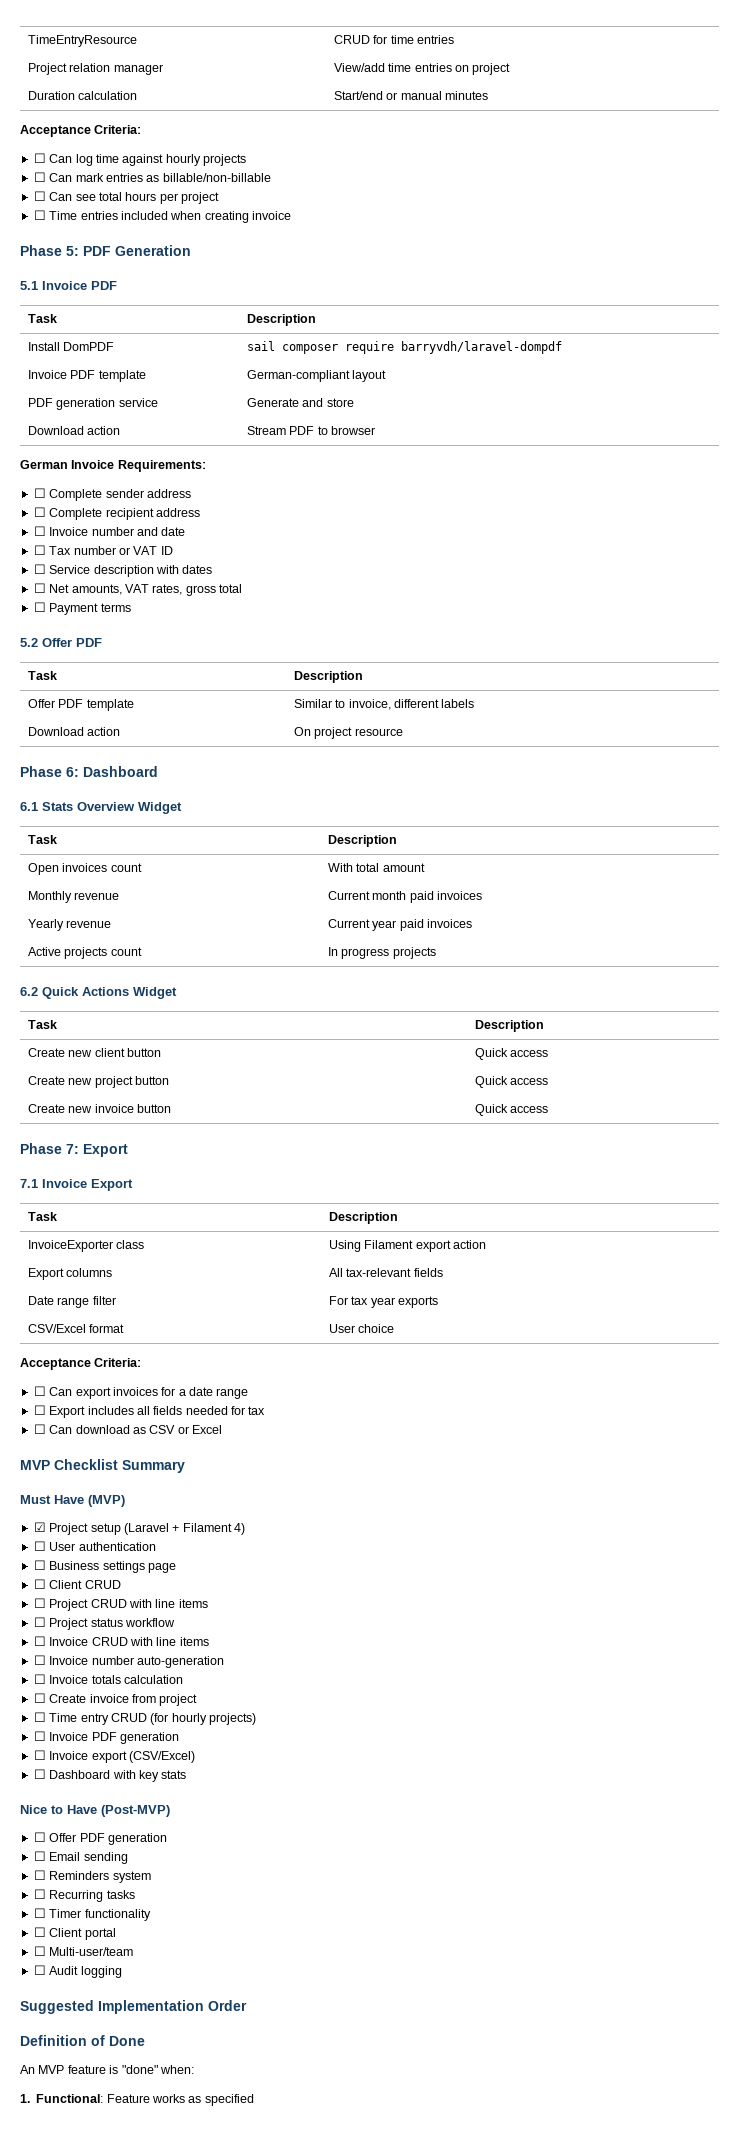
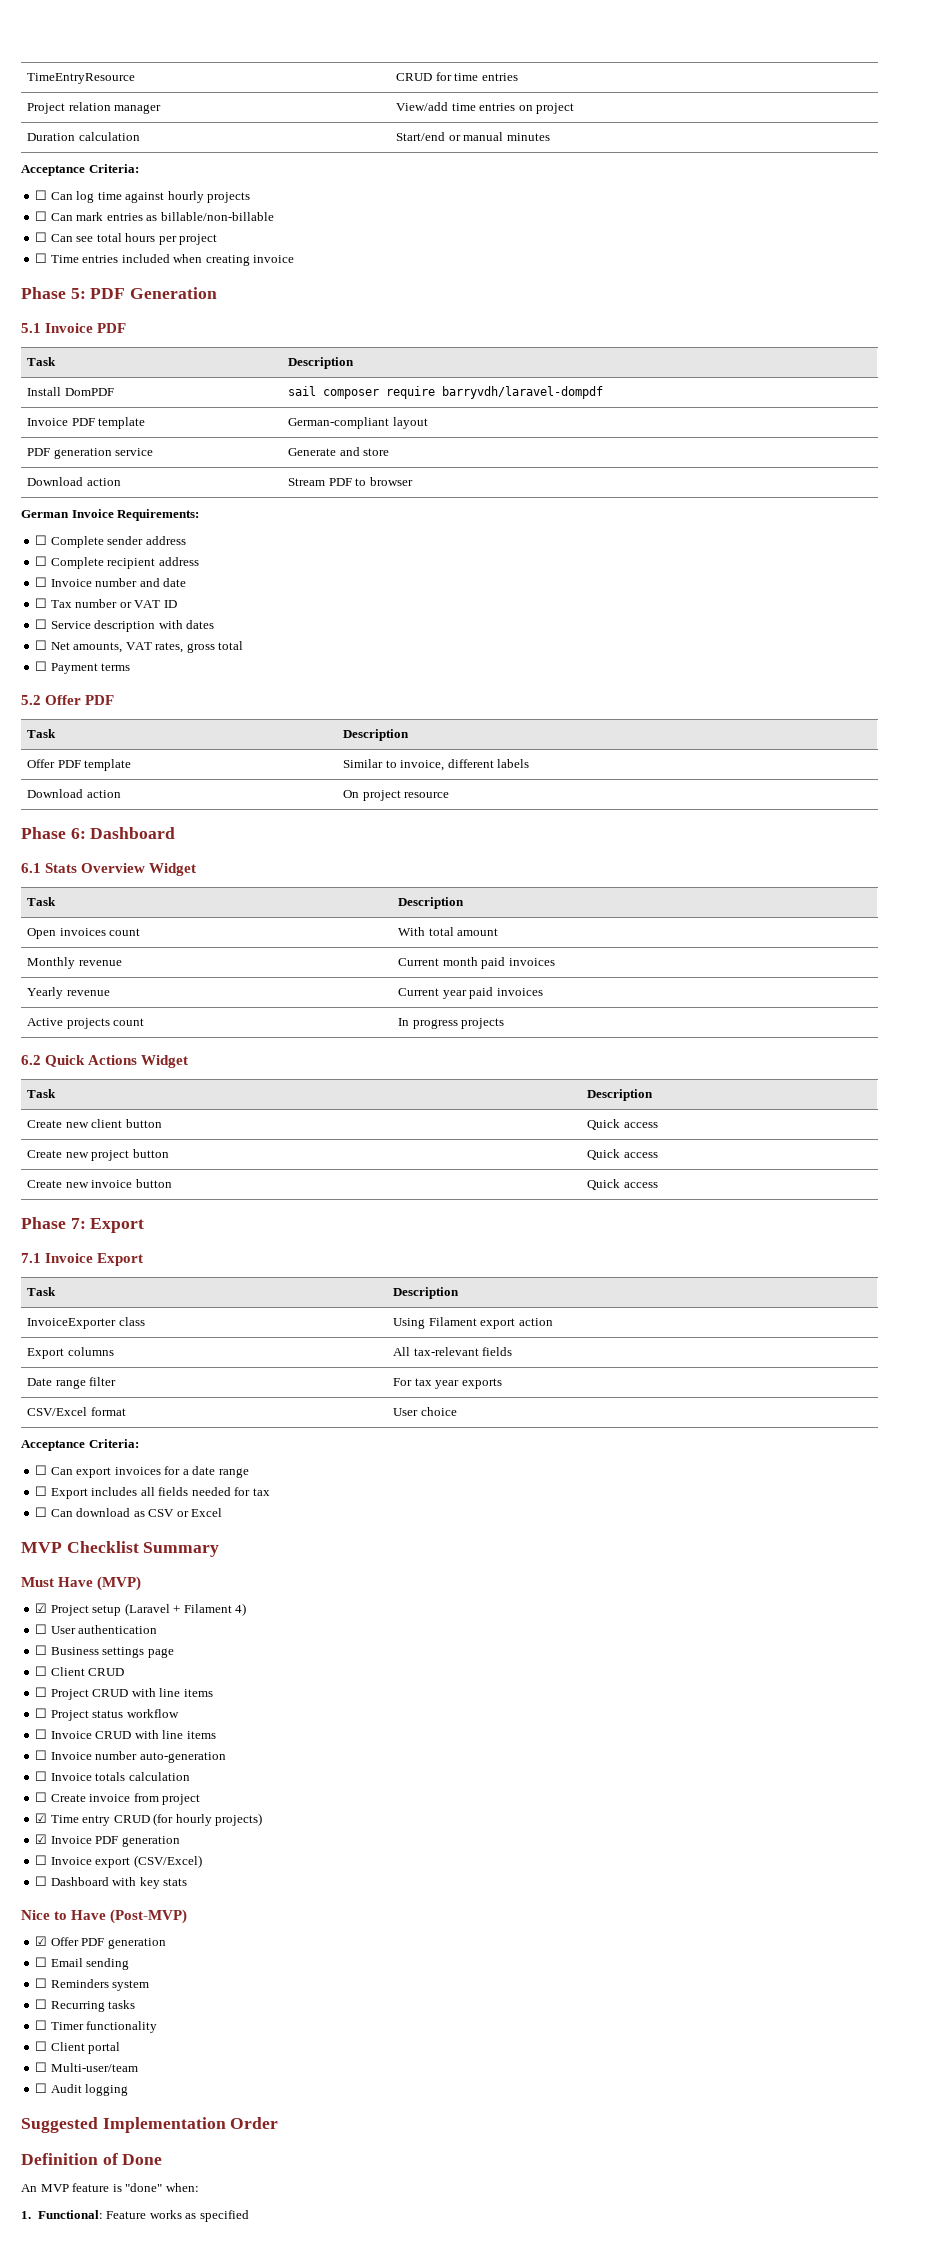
- ☐ Time entry CRUD (for hourly projects)
+ ☑ Time entry CRUD (for hourly projects)
- ☐ Invoice PDF generation
+ ☑ Invoice PDF generation
- ☐ Offer PDF generation
+ ☑ Offer PDF generation

